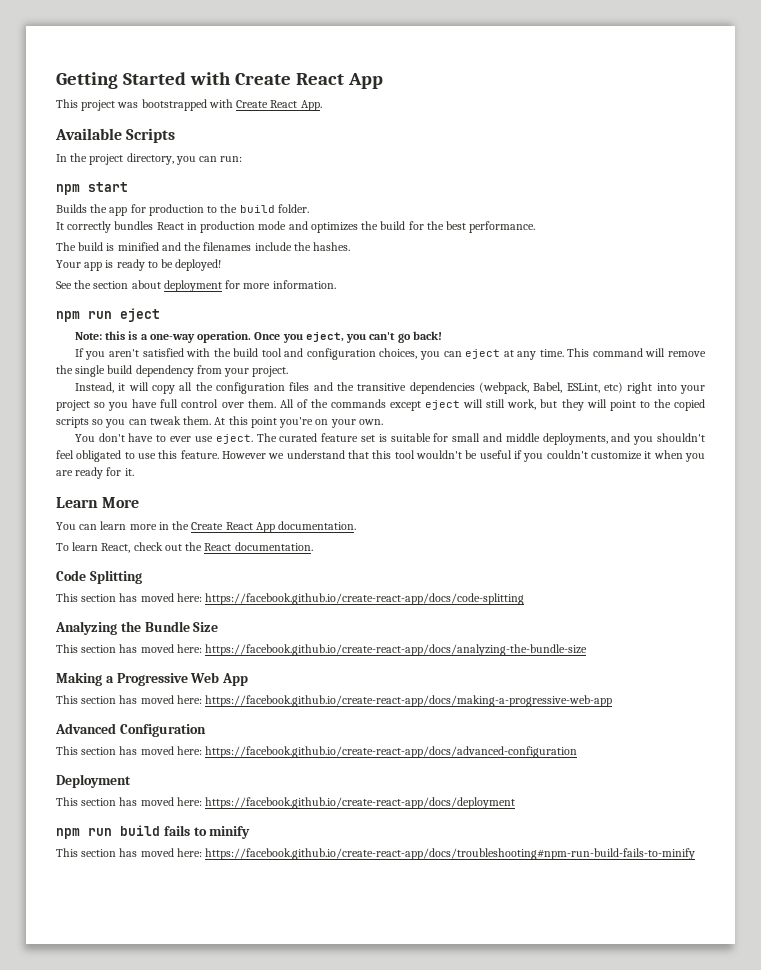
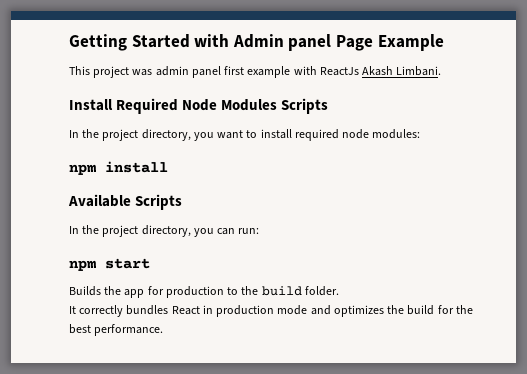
- Getting Started with Create React App
+ Getting Started with Admin panel Page Example
- This project was bootstrapped with Create React App.
+ This project was admin panel first example with ReactJs Akash Limbani.
+ Install Required Node Modules Scripts
+ In the project directory, you want to install required node modules:
+ npm install
- The build is minified and the filenames include the hashes.
- Your app is ready to be deployed!
- See the section about deployment for more information.
- npm run eject
- Note: this is a one-way operation. Once you eject, you can't go back!
- If you aren't satisfied with the build tool and configuration choices, you can eject at any time. This command will remove the single build dependency from your project.
- Instead, it will copy all the configuration files and the transitive dependencies (webpack, Babel, ESLint, etc) right into your project so you have full control over them. All of the commands except eject will still work, but they will point to the copied scripts so you can tweak them. At this point you're on your own.
- You don't have to ever use eject. The curated feature set is suitable for small and middle deployments, and you shouldn't feel obligated to use this feature. However we understand that this tool wouldn't be useful if you couldn't customize it when you are ready for it.
- Learn More
- You can learn more in the Create React App documentation.
- To learn React, check out the React documentation.
- Code Splitting
- This section has moved here: https://facebook.github.io/create-react-app/docs/code-splitting
- Analyzing the Bundle Size
- This section has moved here: https://facebook.github.io/create-react-app/docs/analyzing-the-bundle-size
- Making a Progressive Web App
- This section has moved here: https://facebook.github.io/create-react-app/docs/making-a-progressive-web-app
- Advanced Configuration
- This section has moved here: https://facebook.github.io/create-react-app/docs/advanced-configuration
- Deployment
- This section has moved here: https://facebook.github.io/create-react-app/docs/deployment
- npm run build fails to minify
- This section has moved here: https://facebook.github.io/create-react-app/docs/troubleshooting#npm-run-build-fails-to-minify

